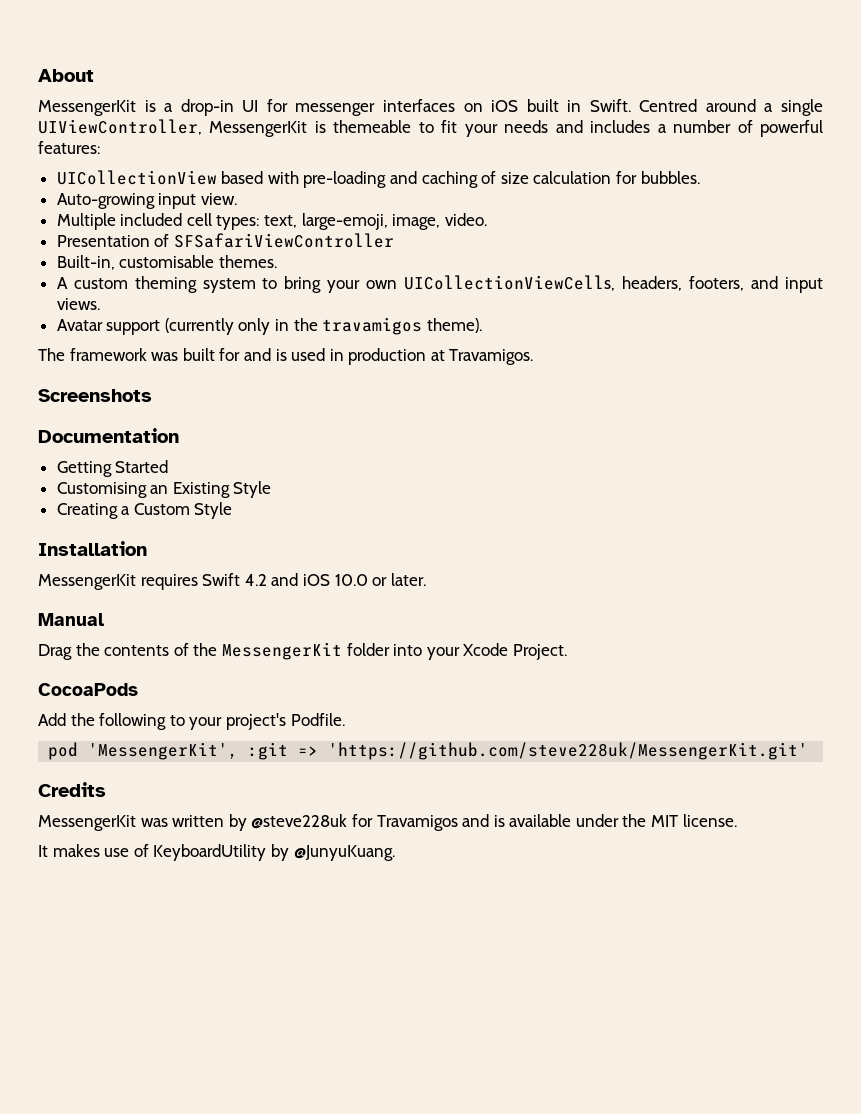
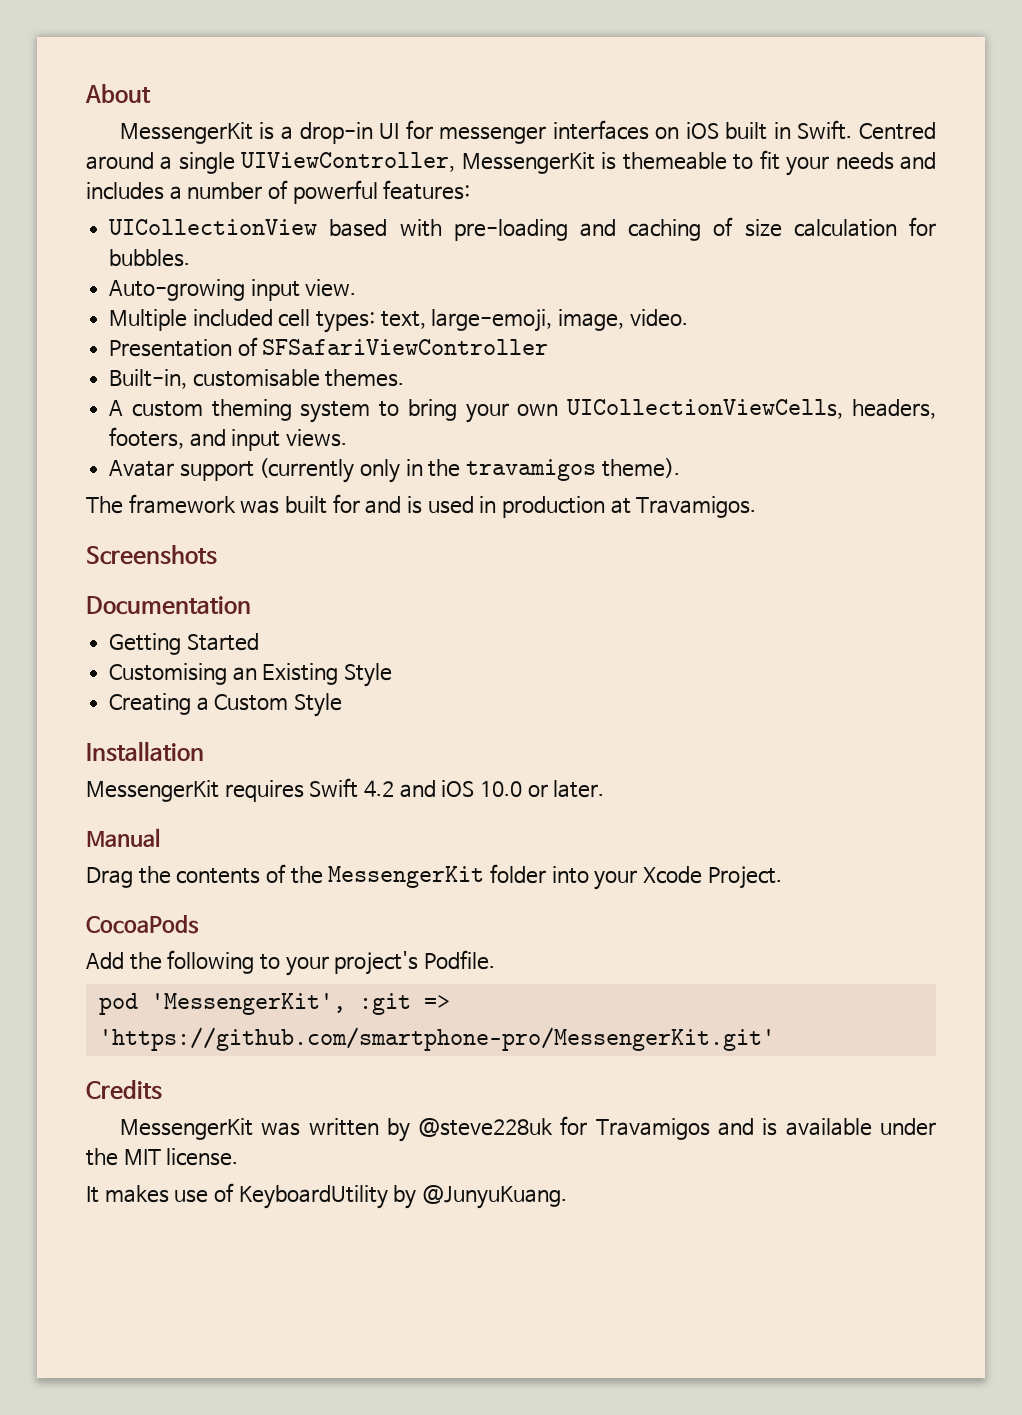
- pod 'MessengerKit', :git => 'https://github.com/steve228uk/MessengerKit.git'
+ pod 'MessengerKit', :git => 'https://github.com/smartphone-pro/MessengerKit.git'

